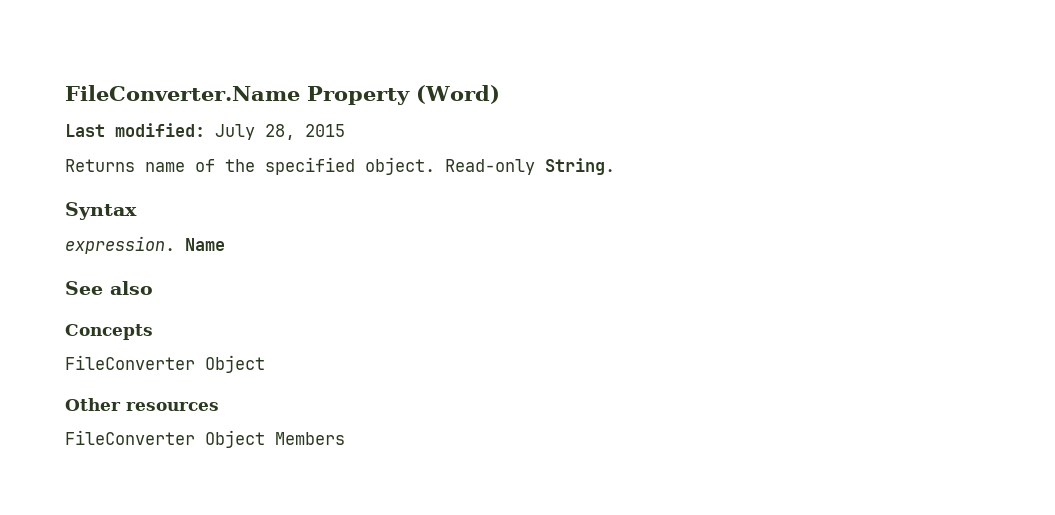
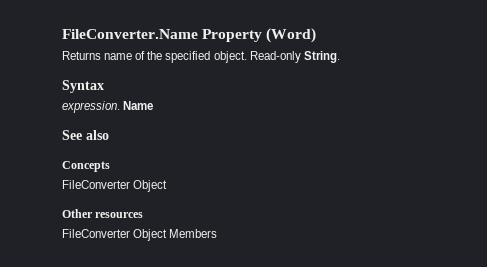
- Last modified: July 28, 2015

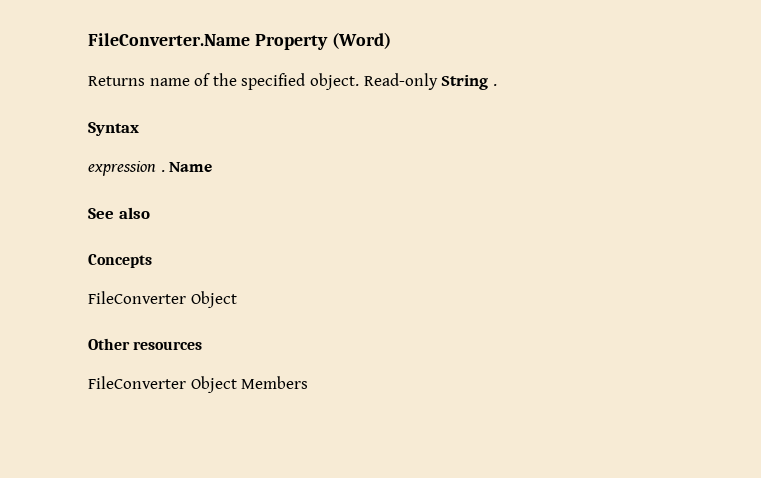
- Read-only String.
+ Read-only String .
- expression.
+ expression .

